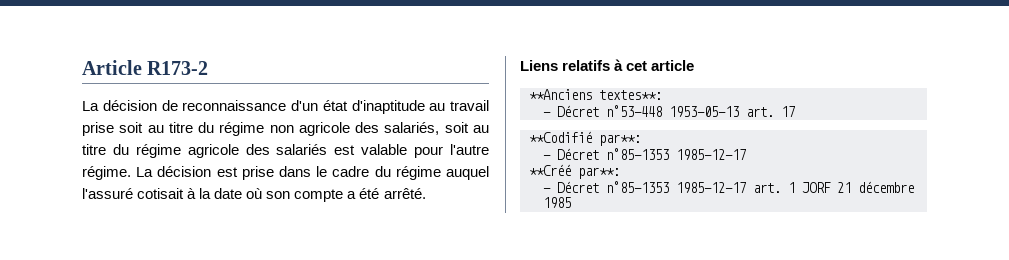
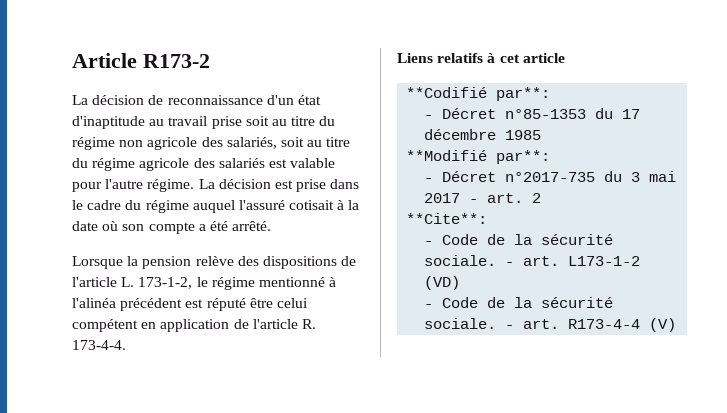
+ Lorsque la pension relève des dispositions de l'article L. 173-1-2, le régime mentionné à l'alinéa précédent est réputé être celui compétent en application de l'article R. 173-4-4.
- **Anciens textes**:
- - Décret n°53-448 1953-05-13 art. 17
  **Codifié par**:
- - Décret n°85-1353 1985-12-17
- **Créé par**:
- - Décret n°85-1353 1985-12-17 art. 1 JORF 21 décembre 1985
+ - Décret n°85-1353 du 17 décembre 1985
+ **Modifié par**:
+ - Décret n°2017-735 du 3 mai 2017 - art. 2
+ **Cite**:
+ - Code de la sécurité sociale. - art. L173-1-2 (VD)
+ - Code de la sécurité sociale. - art. R173-4-4 (V)

